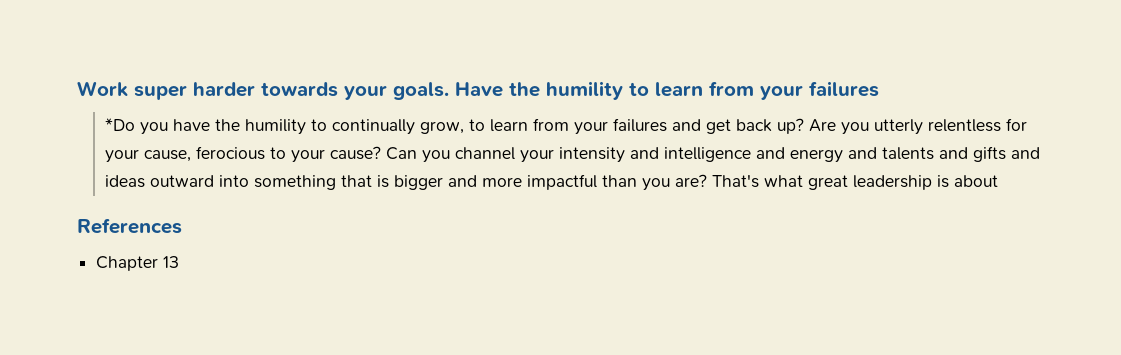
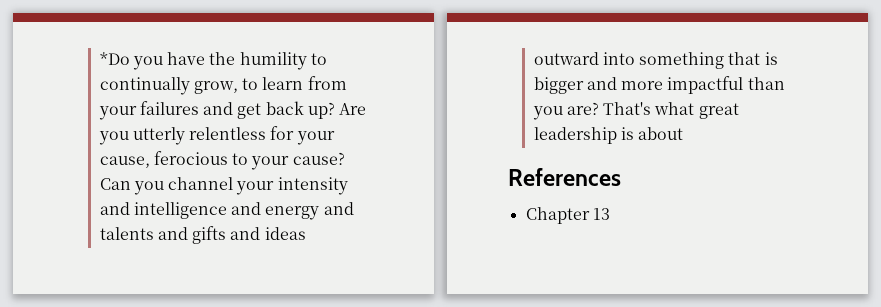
- Work super harder towards your goals. Have the humility to learn from your failures

